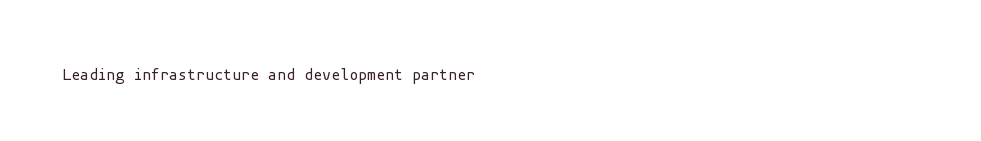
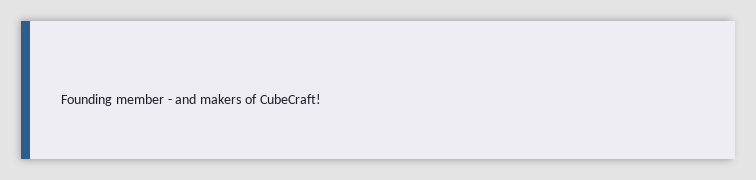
- Leading infrastructure and development partner
+ Founding member - and makers of CubeCraft!

